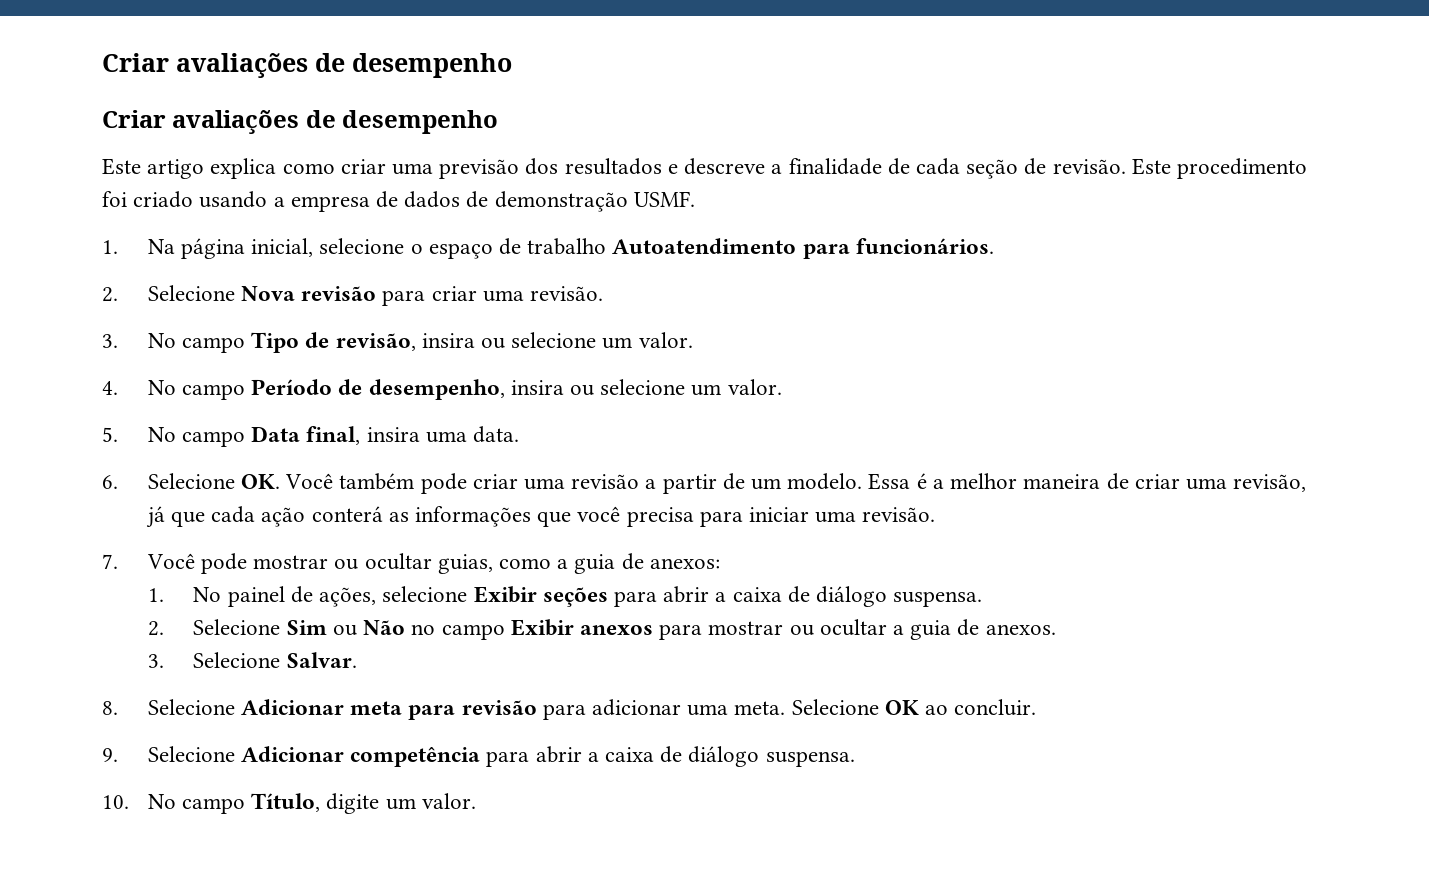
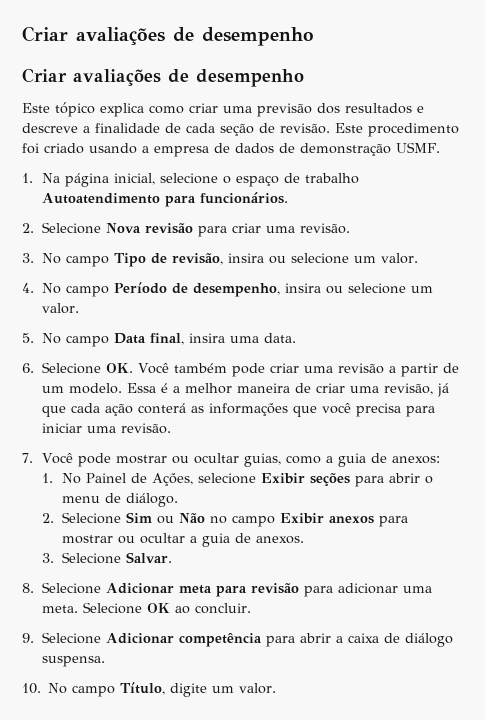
- Este artigo explica como criar uma previsão dos resultados e descreve a finalidade de cada seção de revisão.
+ Este tópico explica como criar uma previsão dos resultados e descreve a finalidade de cada seção de revisão.
- 1. No painel de ações, selecione Exibir seções para abrir a caixa de diálogo suspensa.
+ 1. No Painel de Ações, selecione Exibir seções para abrir o menu de diálogo.

